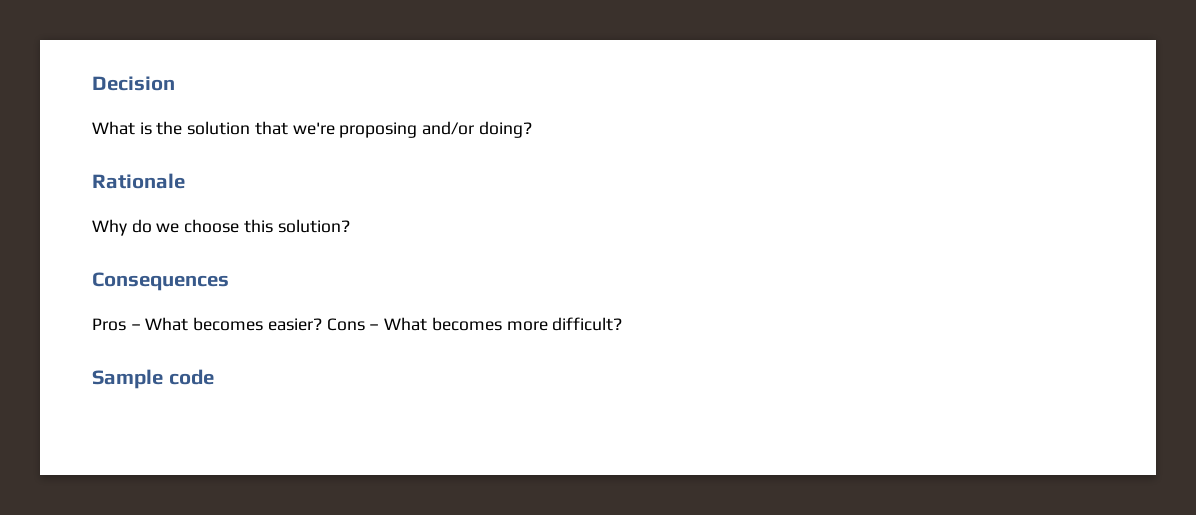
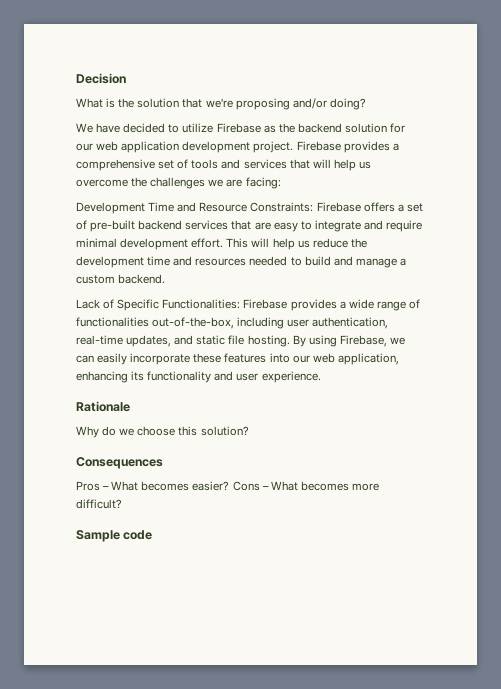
+ We have decided to utilize Firebase as the backend solution for our web application development project. Firebase provides a comprehensive set of tools and services that will help us overcome the challenges we are facing:
+ Development Time and Resource Constraints: Firebase offers a set of pre-built backend services that are easy to integrate and require minimal development effort. This will help us reduce the development time and resources needed to build and manage a custom backend.
+ Lack of Specific Functionalities: Firebase provides a wide range of functionalities out-of-the-box, including user authentication, real-time updates, and static file hosting. By using Firebase, we can easily incorporate these features into our web application, enhancing its functionality and user experience.

